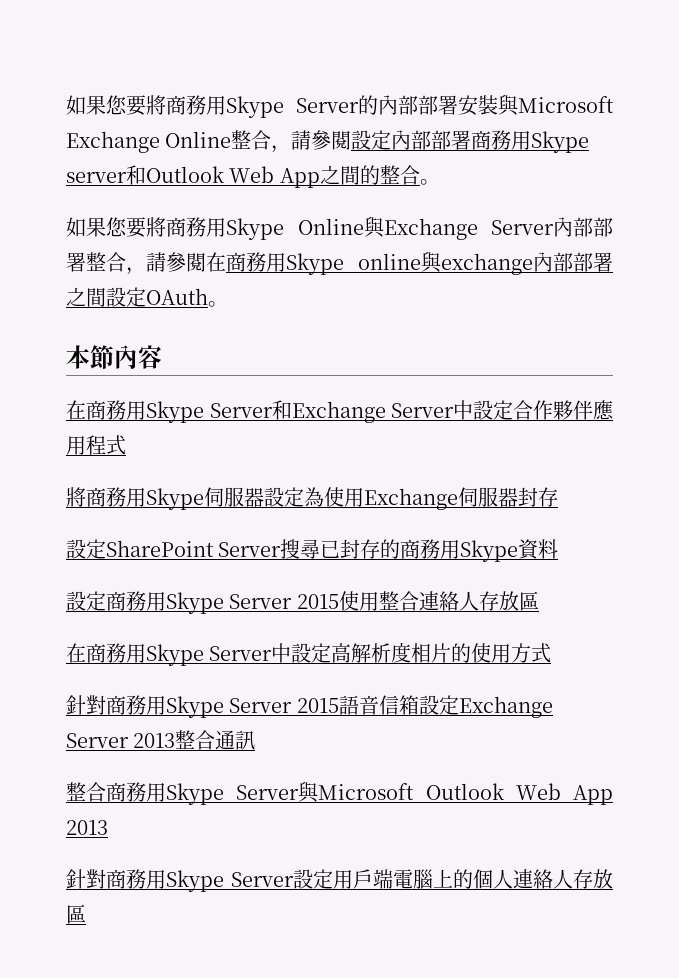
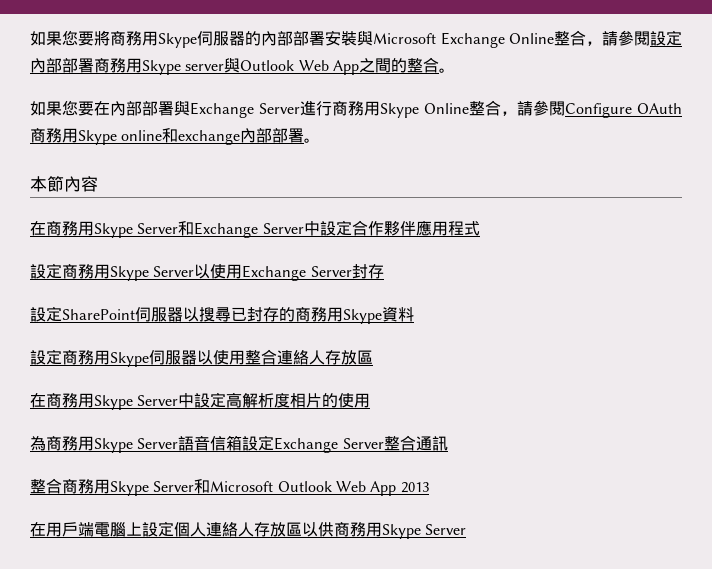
- 如果您要將商務用Skype Server的內部部署安裝與Microsoft Exchange Online整合，請參閱設定內部部署商務用Skype server和Outlook Web App之間的整合。
+ 如果您要將商務用Skype伺服器的內部部署安裝與Microsoft Exchange Online整合，請參閱設定內部部署商務用Skype server與Outlook Web App之間的整合。
- 如果您要將商務用Skype Online與Exchange Server內部部署整合，請參閱在商務用Skype online與exchange內部部署之間設定OAuth。
+ 如果您要在內部部署與Exchange Server進行商務用Skype Online整合，請參閱Configure OAuth商務用Skype online和exchange內部部署。
- 將商務用Skype伺服器設定為使用Exchange伺服器封存
+ 設定商務用Skype Server以使用Exchange Server封存
- 設定SharePoint Server搜尋已封存的商務用Skype資料
+ 設定SharePoint伺服器以搜尋已封存的商務用Skype資料
- 設定商務用Skype Server 2015使用整合連絡人存放區
+ 設定商務用Skype伺服器以使用整合連絡人存放區
- 在商務用Skype Server中設定高解析度相片的使用方式
- 針對商務用Skype Server 2015語音信箱設定Exchange Server 2013整合通訊
+ 在商務用Skype Server中設定高解析度相片的使用
+ 為商務用Skype Server語音信箱設定Exchange Server整合通訊
- 整合商務用Skype Server與Microsoft Outlook Web App 2013
+ 整合商務用Skype Server和Microsoft Outlook Web App 2013
- 針對商務用Skype Server設定用戶端電腦上的個人連絡人存放區
+ 在用戶端電腦上設定個人連絡人存放區以供商務用Skype Server

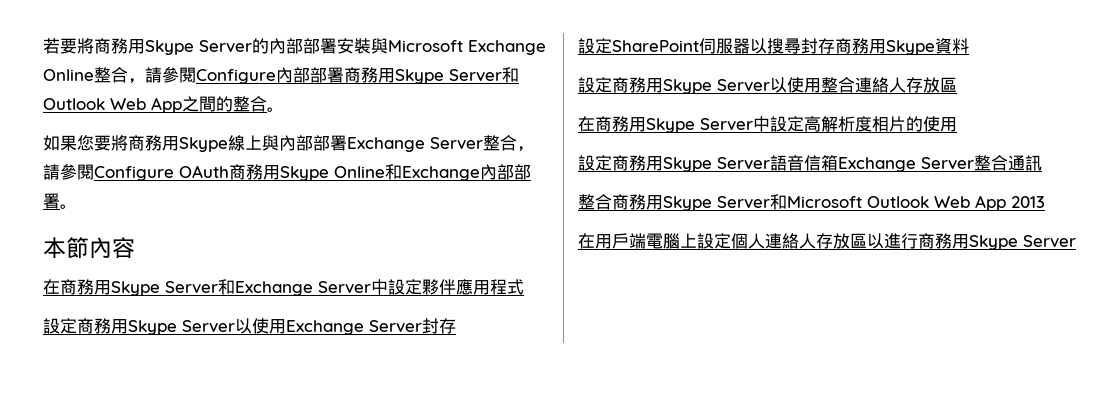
- 如果您要將商務用Skype伺服器的內部部署安裝與Microsoft Exchange Online整合，請參閱設定內部部署商務用Skype server與Outlook Web App之間的整合。
+ 若要將商務用Skype Server的內部部署安裝與Microsoft Exchange Online整合，請參閱Configure內部部署商務用Skype Server和Outlook Web App之間的整合。
- 如果您要在內部部署與Exchange Server進行商務用Skype Online整合，請參閱Configure OAuth商務用Skype online和exchange內部部署。
+ 如果您要將商務用Skype線上與內部部署Exchange Server整合，請參閱Configure OAuth商務用Skype Online和Exchange內部部署。
- 在商務用Skype Server和Exchange Server中設定合作夥伴應用程式
+ 在商務用Skype Server和Exchange Server中設定夥伴應用程式
- 設定SharePoint伺服器以搜尋已封存的商務用Skype資料
+ 設定SharePoint伺服器以搜尋封存商務用Skype資料
- 設定商務用Skype伺服器以使用整合連絡人存放區
+ 設定商務用Skype Server以使用整合連絡人存放區
- 為商務用Skype Server語音信箱設定Exchange Server整合通訊
+ 設定商務用Skype Server語音信箱Exchange Server整合通訊
- 在用戶端電腦上設定個人連絡人存放區以供商務用Skype Server
+ 在用戶端電腦上設定個人連絡人存放區以進行商務用Skype Server

